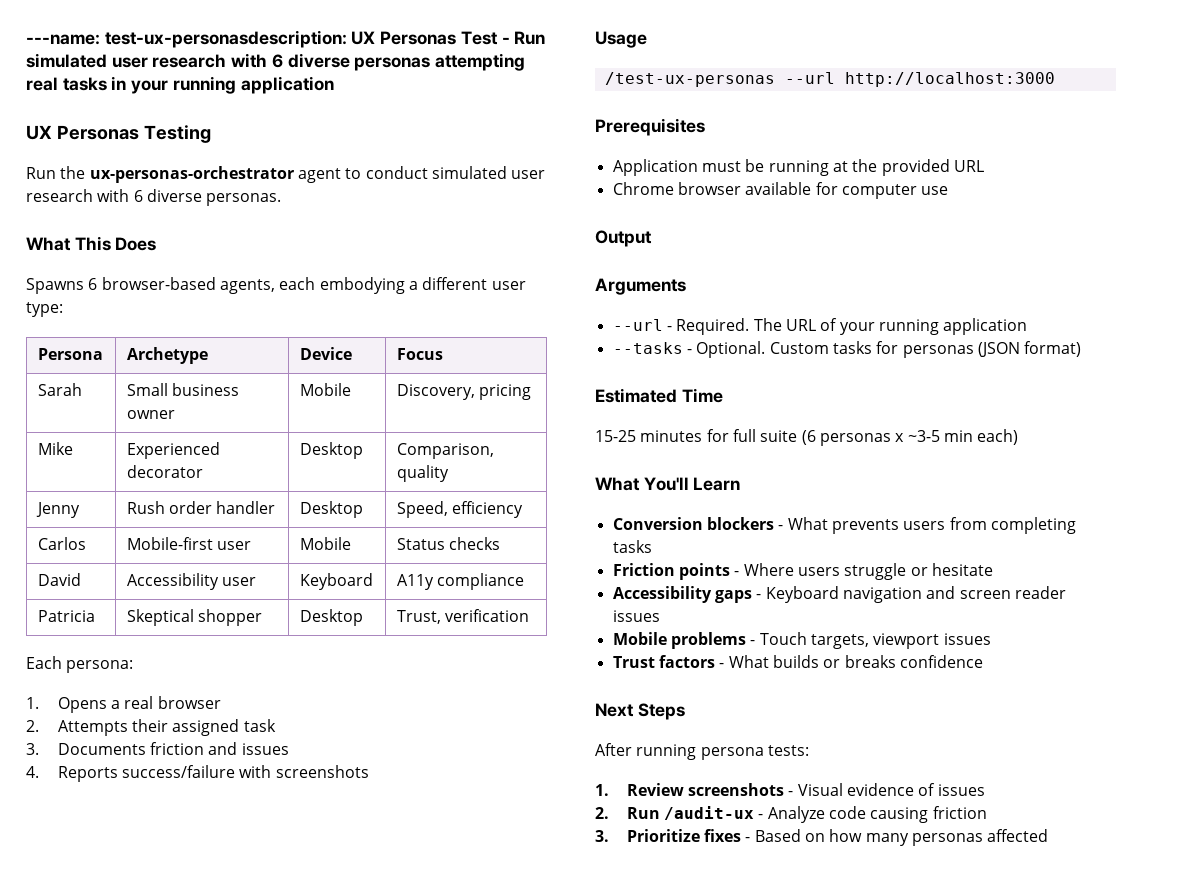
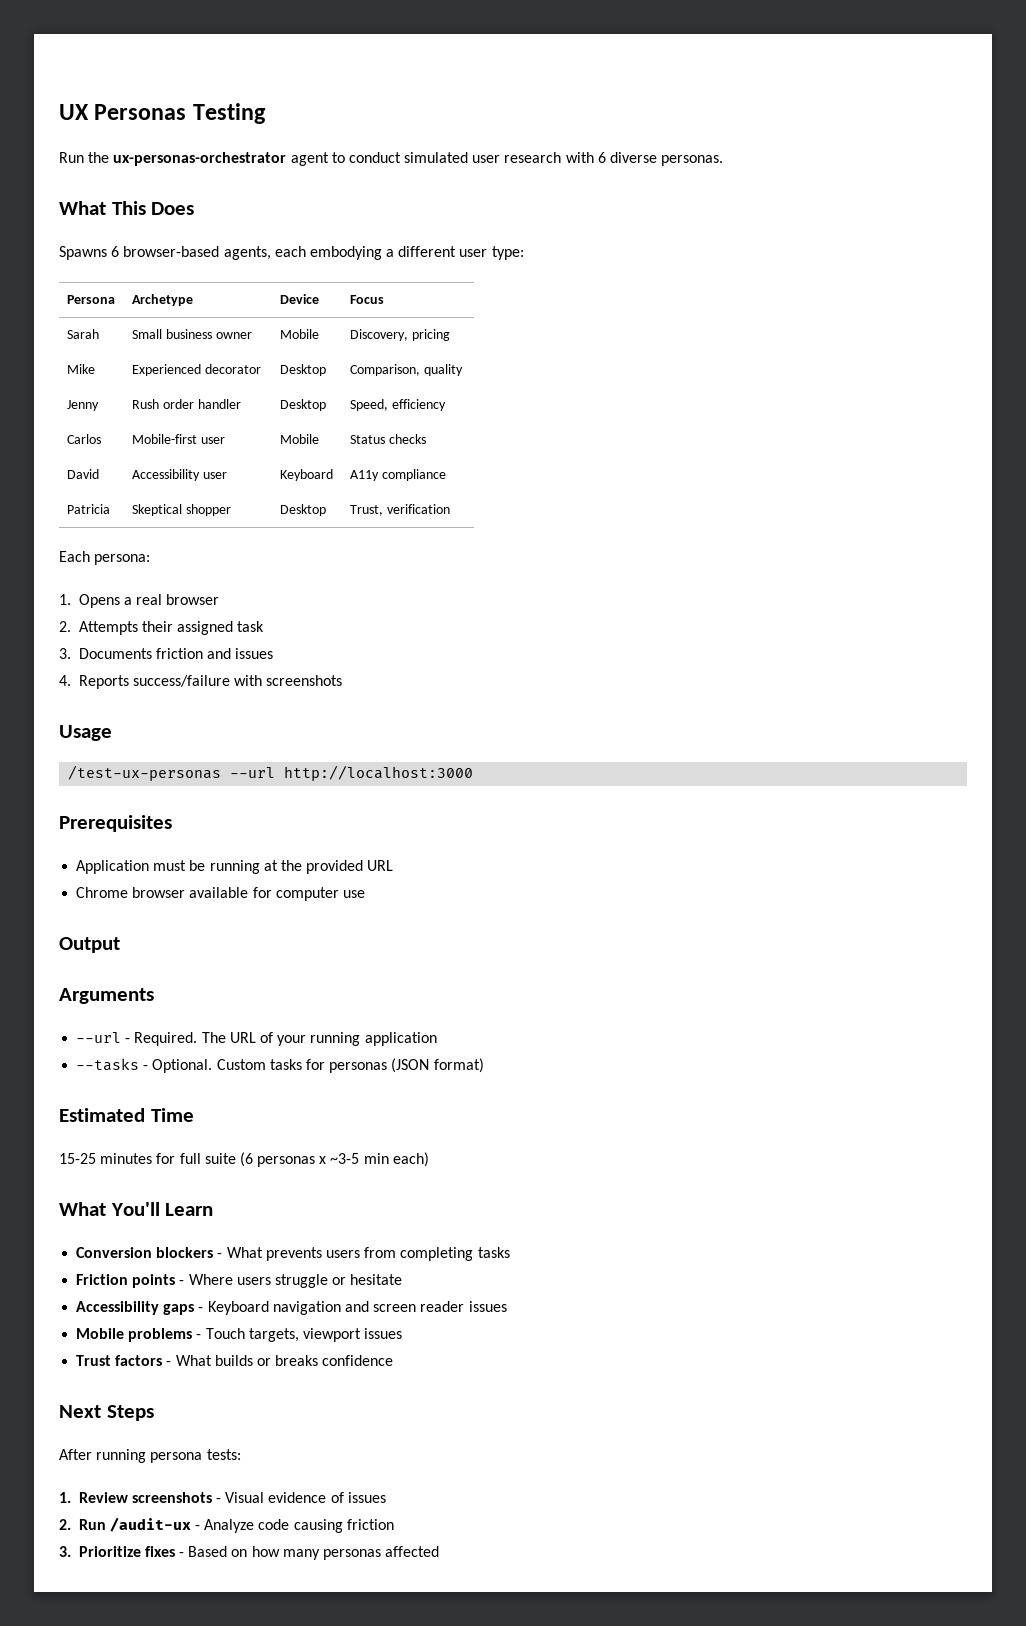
- ---name: test-ux-personasdescription: UX Personas Test - Run simulated user research with 6 diverse personas attempting real tasks in your running application

